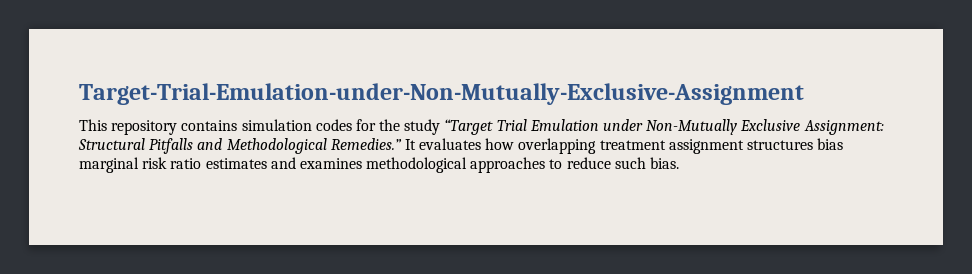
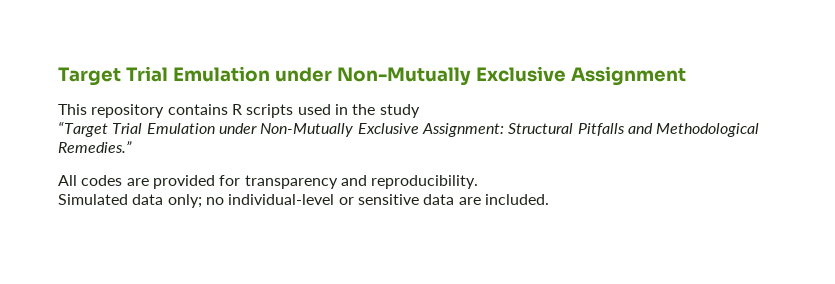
- Target-Trial-Emulation-under-Non-Mutually-Exclusive-Assignment
+ Target Trial Emulation under Non-Mutually Exclusive Assignment
- This repository contains simulation codes for the study “Target Trial Emulation under Non-Mutually Exclusive Assignment: Structural Pitfalls and Methodological Remedies.” It evaluates how overlapping treatment assignment structures bias marginal risk ratio estimates and examines methodological approaches to reduce such bias.
+ This repository contains R scripts used in the study
+ “Target Trial Emulation under Non-Mutually Exclusive Assignment: Structural Pitfalls and Methodological Remedies.”
+ All codes are provided for transparency and reproducibility.
+ Simulated data only; no individual-level or sensitive data are included.

